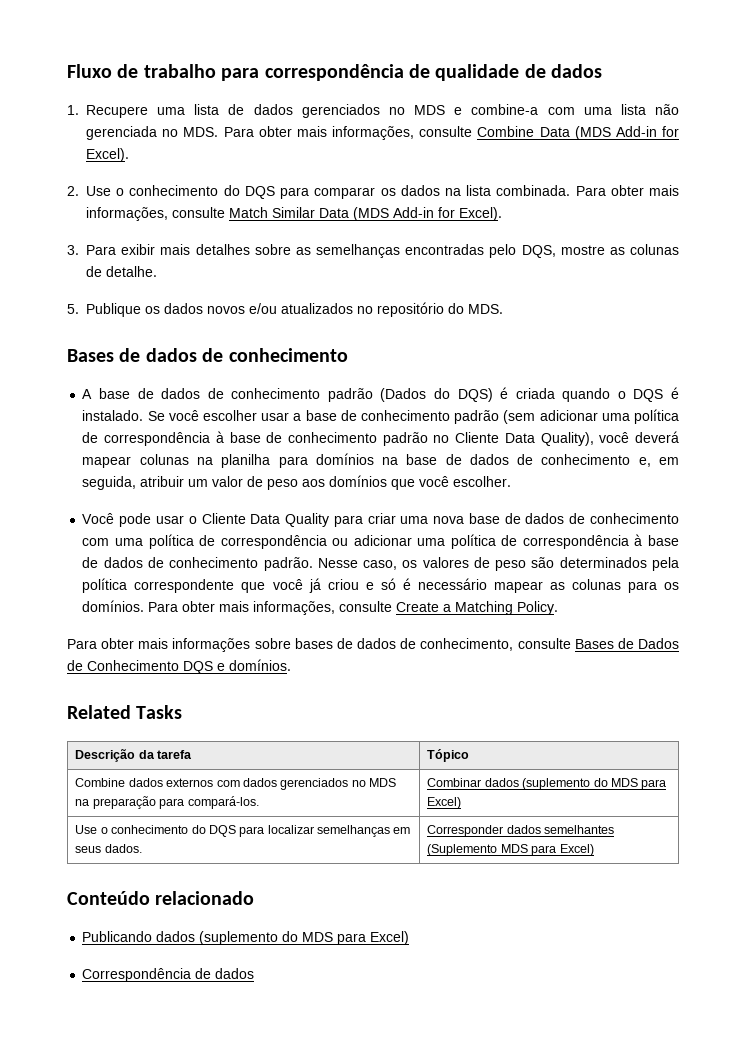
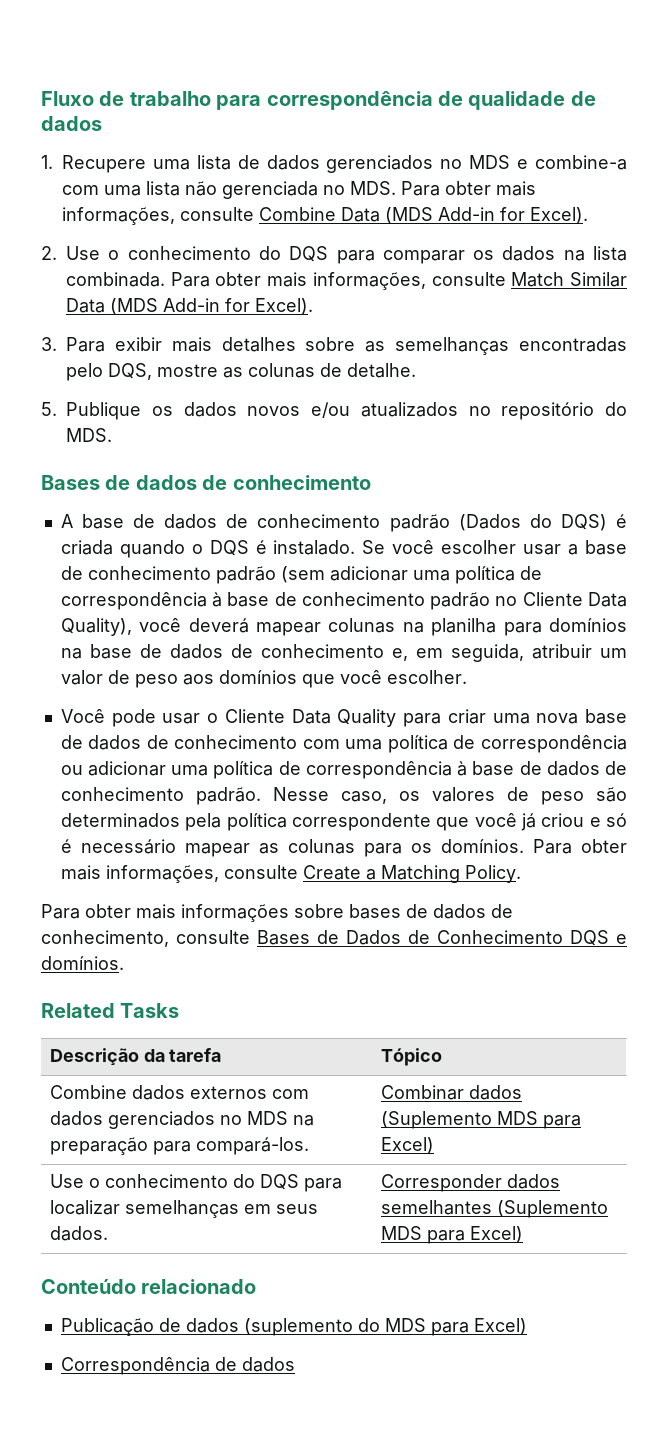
- Combine dados externos com dados gerenciados no MDS na preparação para compará-los. | Combinar dados (suplemento do MDS para Excel)
+ Combine dados externos com dados gerenciados no MDS na preparação para compará-los. | Combinar dados (Suplemento MDS para Excel)
- Publicando dados (suplemento do MDS para Excel)
+ Publicação de dados (suplemento do MDS para Excel)

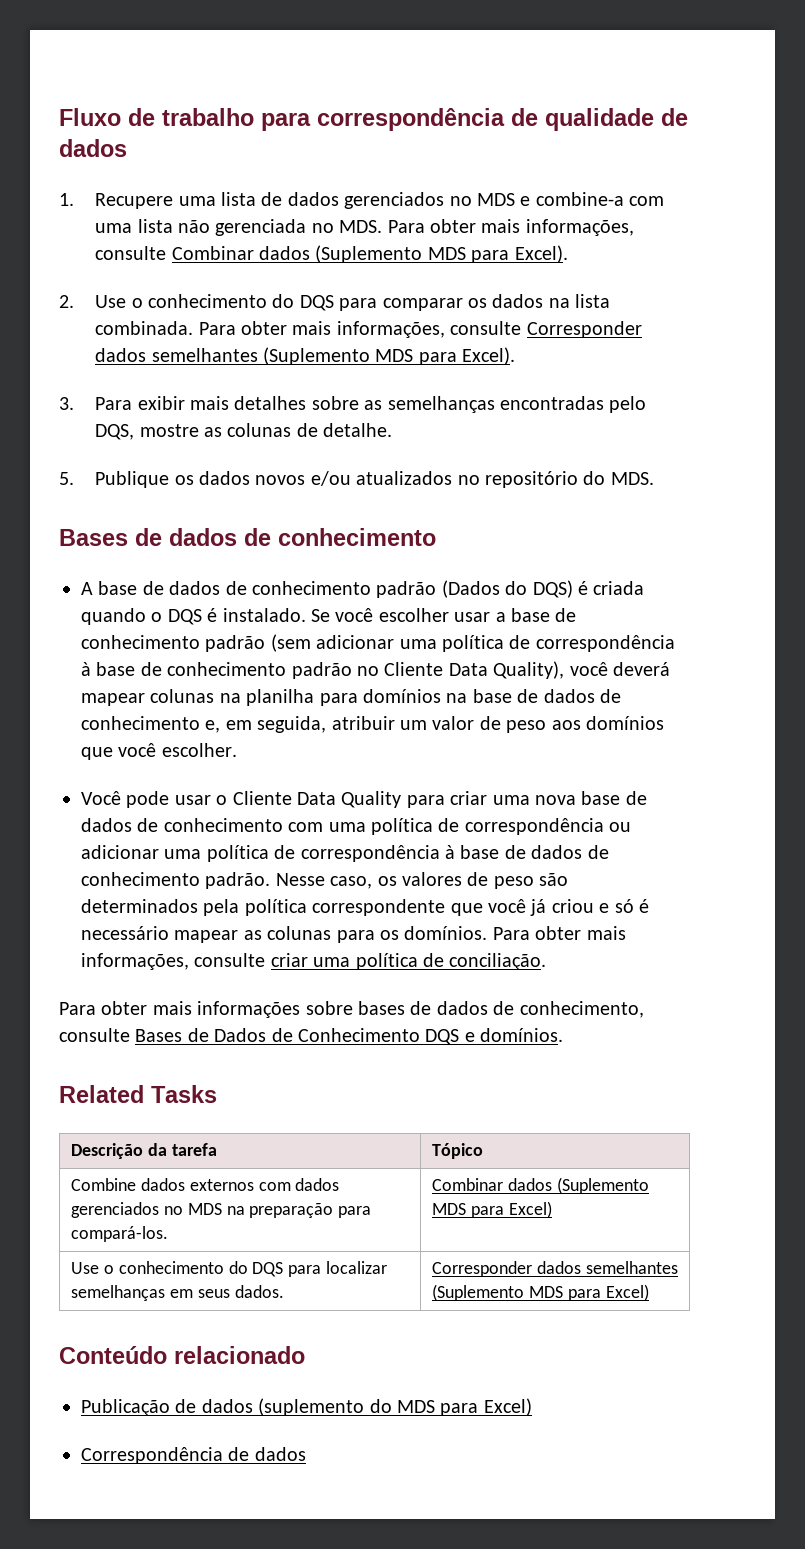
- 1. Recupere uma lista de dados gerenciados no MDS e combine-a com uma lista não gerenciada no MDS. Para obter mais informações, consulte Combine Data (MDS Add-in for Excel).
+ 1. Recupere uma lista de dados gerenciados no MDS e combine-a com uma lista não gerenciada no MDS. Para obter mais informações, consulte Combinar dados (Suplemento MDS para Excel).
- Para obter mais informações, consulte Match Similar Data (MDS Add-in for Excel).
+ Para obter mais informações, consulte Corresponder dados semelhantes (Suplemento MDS para Excel).
- Para obter mais informações, consulte Create a Matching Policy.
+ Para obter mais informações, consulte criar uma política de conciliação.

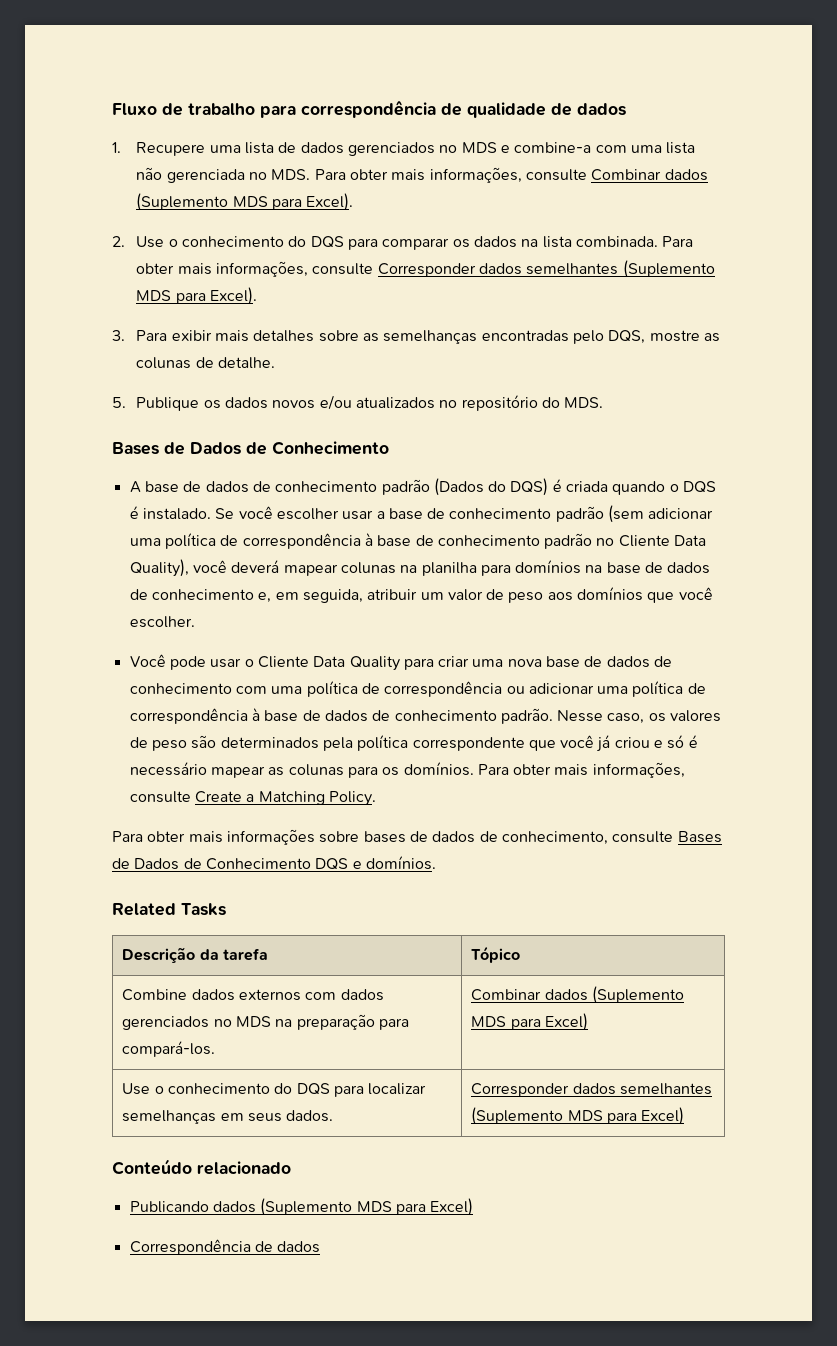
  5. Publique os dados novos e/ou atualizados no repositório do MDS.
- Bases de dados de conhecimento
+ Bases de Dados de Conhecimento
- Para obter mais informações, consulte criar uma política de conciliação.
+ Para obter mais informações, consulte Create a Matching Policy.
- Publicação de dados (suplemento do MDS para Excel)
+ Publicando dados (Suplemento MDS para Excel)

